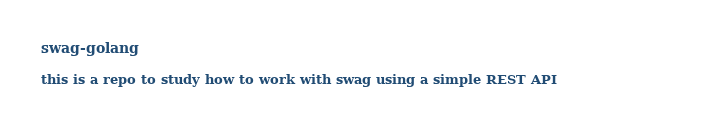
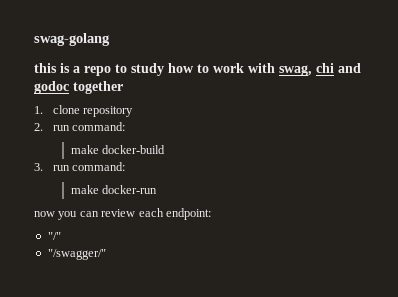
- this is a repo to study how to work with swag using a simple REST API
+ this is a repo to study how to work with swag, chi and godoc together
+ 1. clone repository
+ 2. run command:
+ make docker-build
+ 3. run command:
+ make docker-run
+ now you can review each endpoint:
+ "/"
+ "/swagger/"

